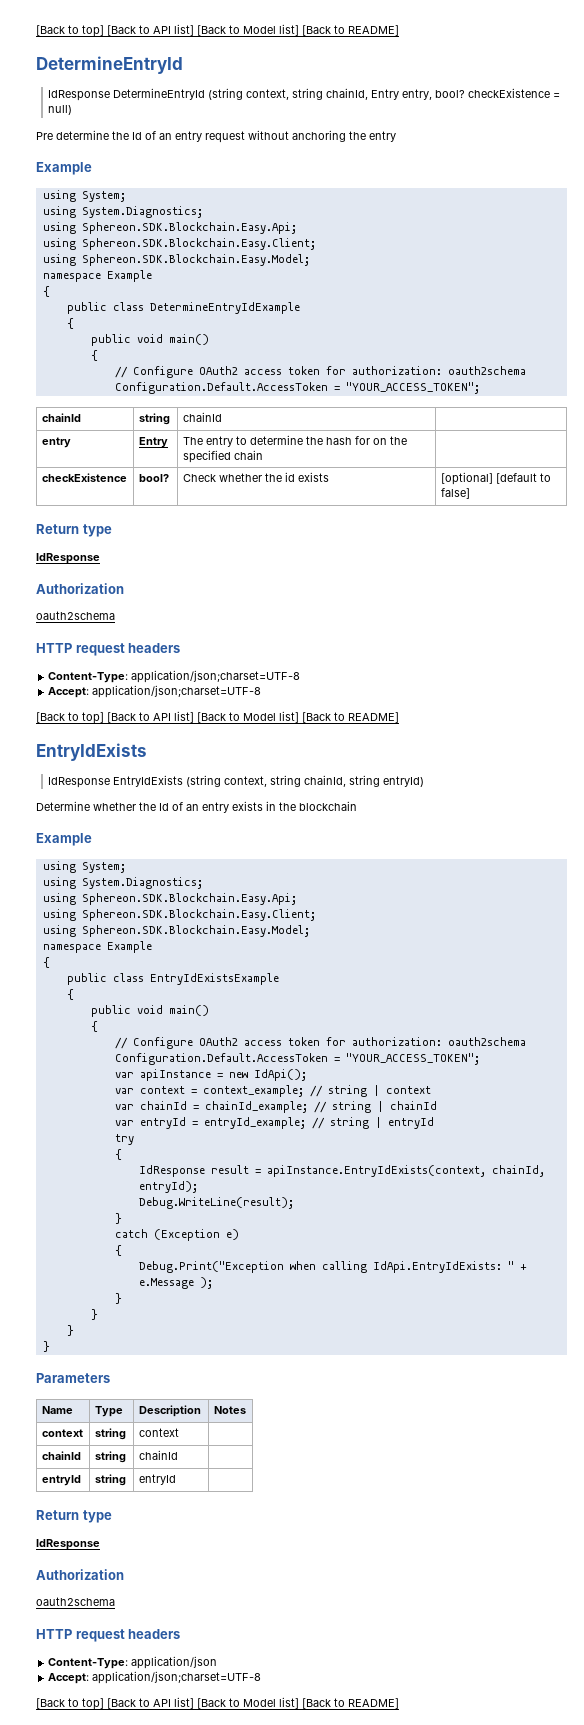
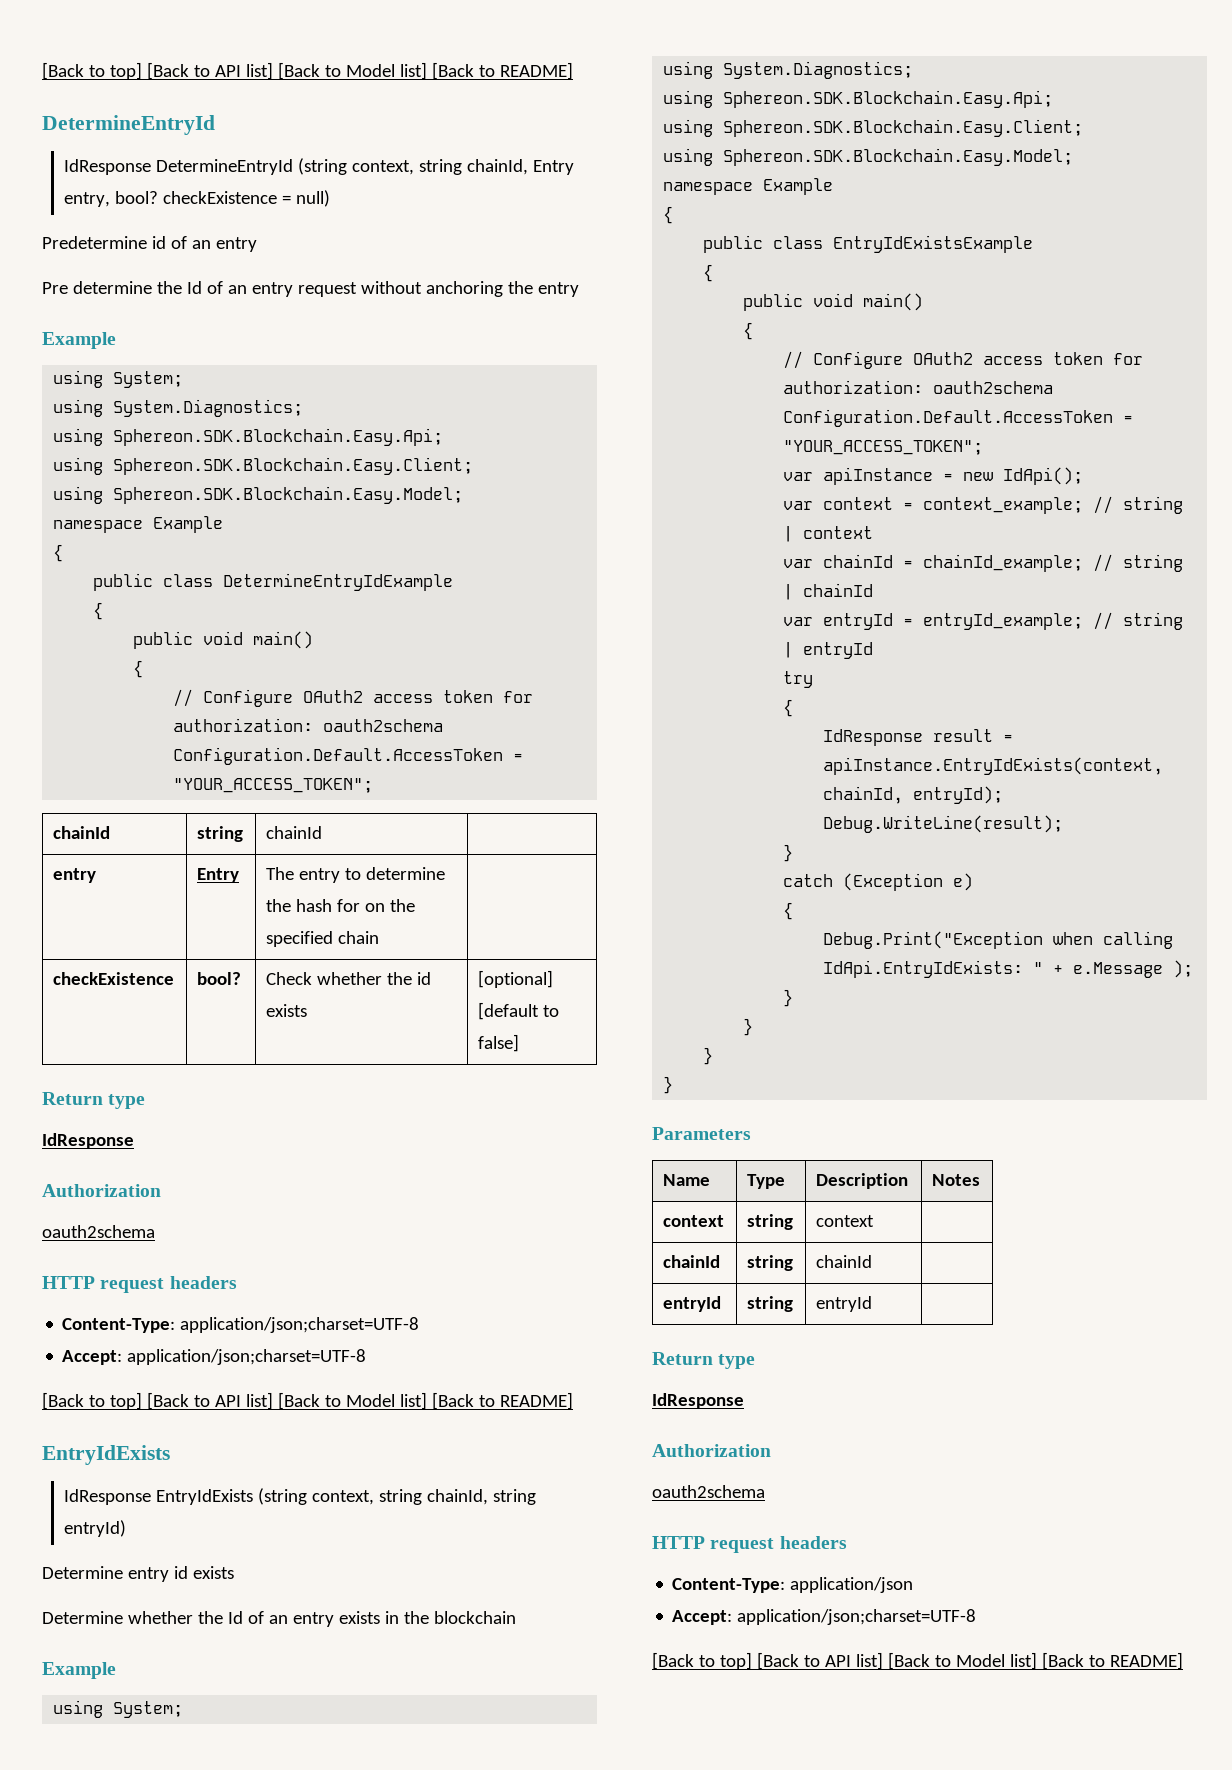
+ Predetermine id of an entry
+ Determine entry id exists

